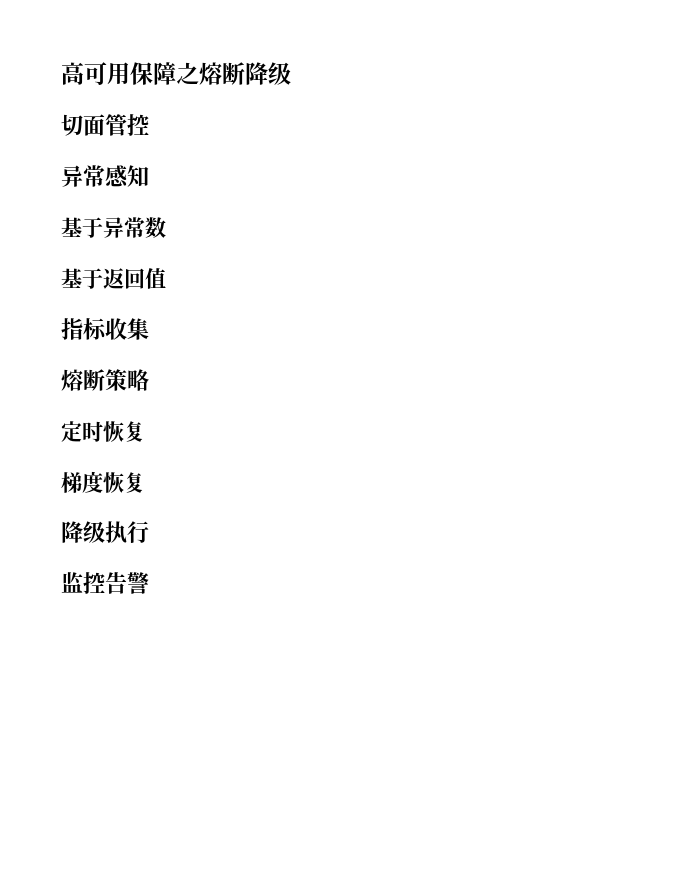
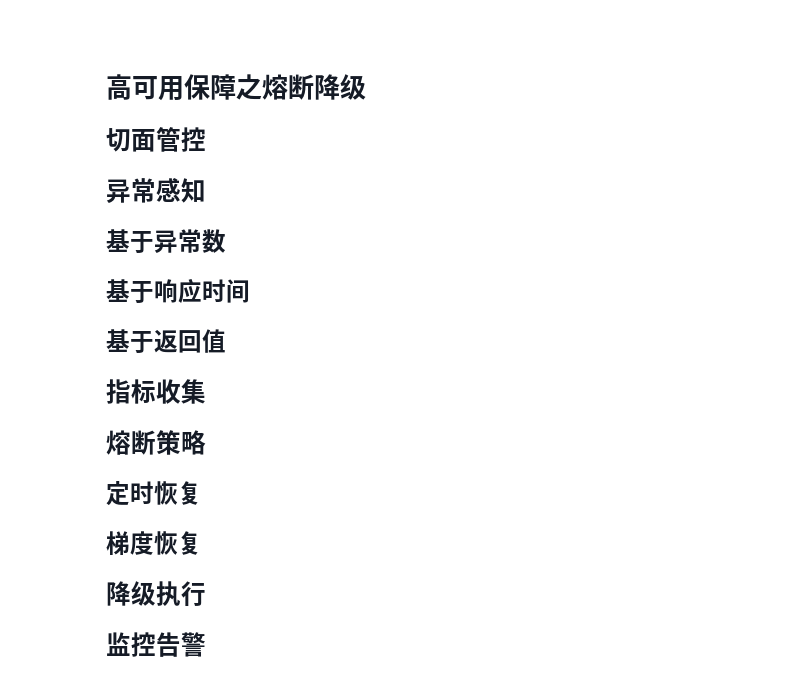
+ 基于响应时间

